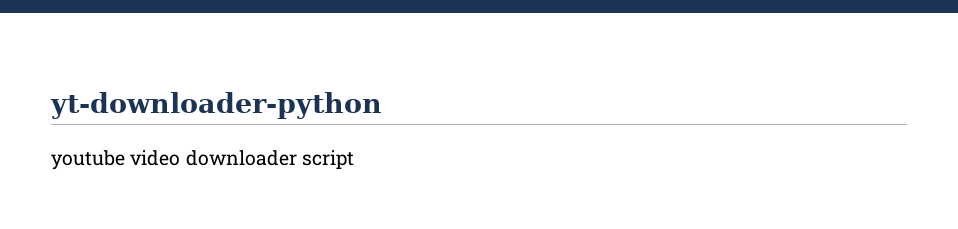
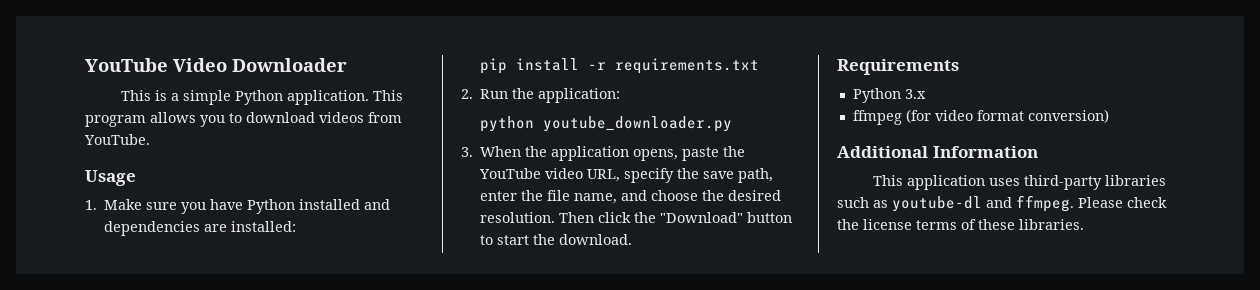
- yt-downloader-python
- youtube video downloader script
+ YouTube Video Downloader
+ This is a simple Python application. This program allows you to download videos from YouTube.
+ Usage
+ 1. Make sure you have Python installed and dependencies are installed:
+ pip install -r requirements.txt
+ 2. Run the application:
+ python youtube_downloader.py
+ 3. When the application opens, paste the YouTube video URL, specify the save path, enter the file name, and choose the desired resolution. Then click the "Download" button to start the download.
+ Requirements
+ Python 3.x
+ ffmpeg (for video format conversion)
+ Additional Information
+ This application uses third-party libraries such as youtube-dl and ffmpeg. Please check the license terms of these libraries.

